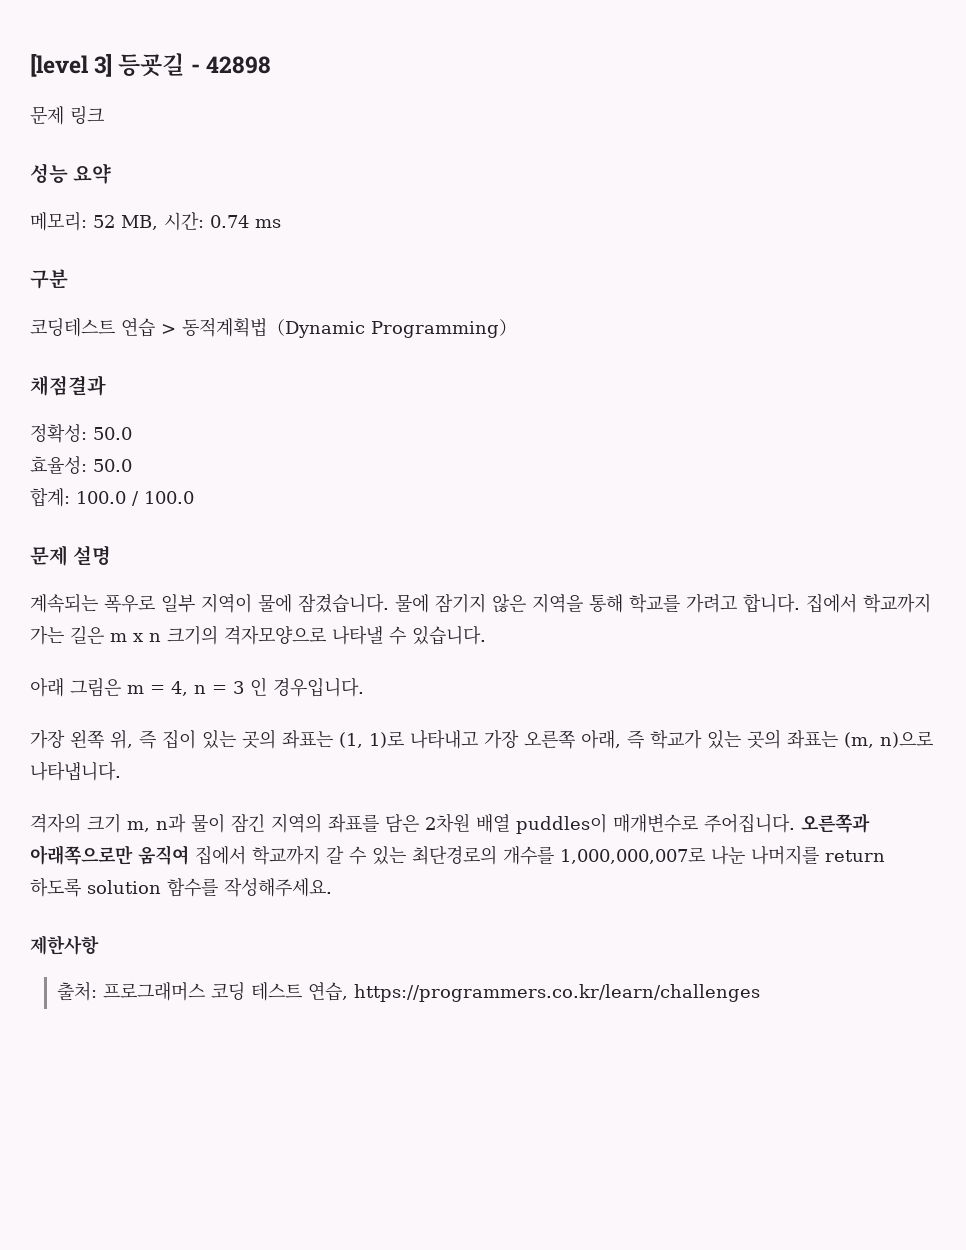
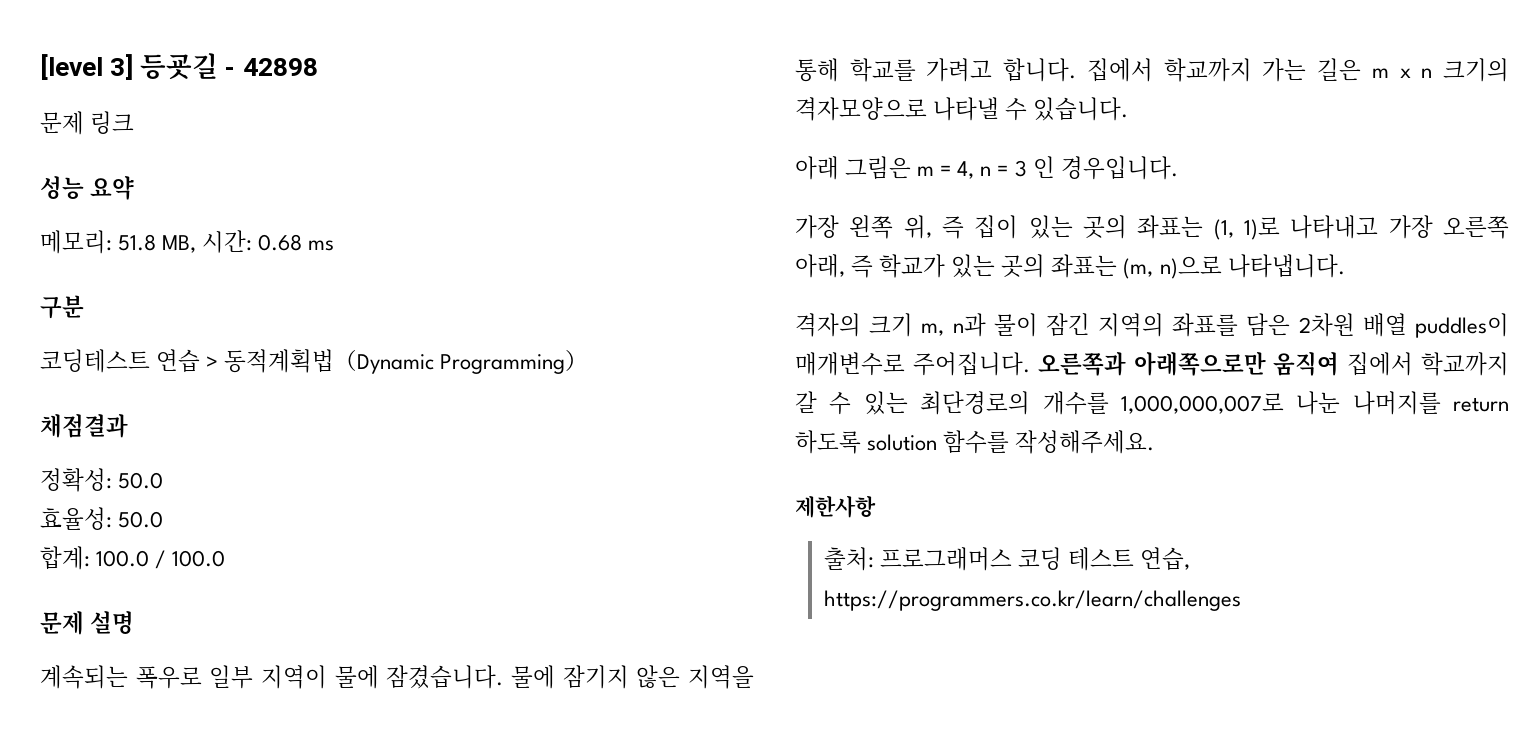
- 메모리: 52 MB, 시간: 0.74 ms
+ 메모리: 51.8 MB, 시간: 0.68 ms

